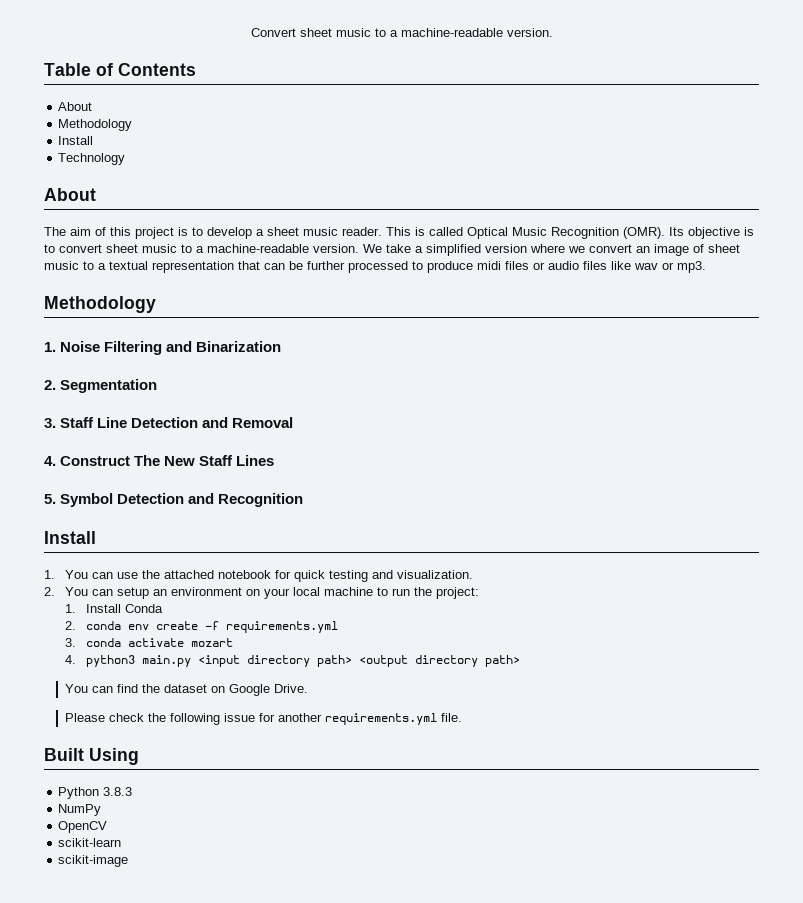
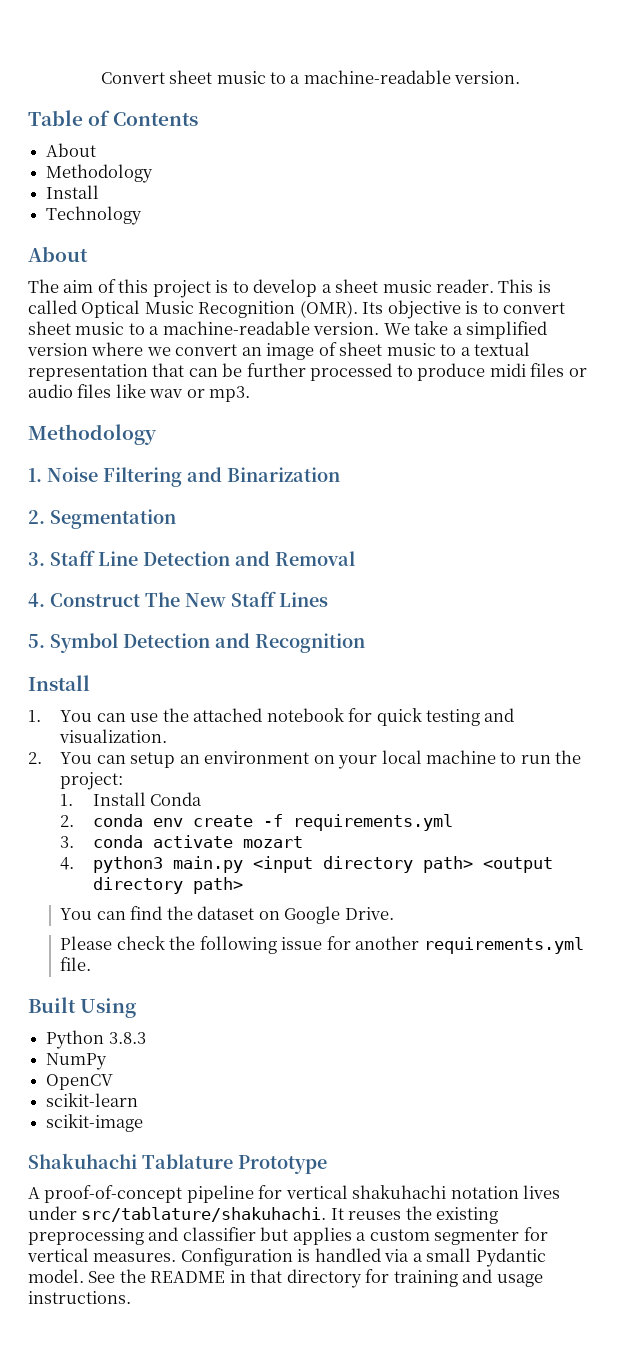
+ Shakuhachi Tablature Prototype
+ A proof-of-concept pipeline for vertical shakuhachi notation lives under src/tablature/shakuhachi. It reuses the existing preprocessing and classifier but applies a custom segmenter for vertical measures. Configuration is handled via a small Pydantic model. See the README in that directory for training and usage instructions.

